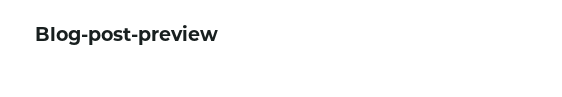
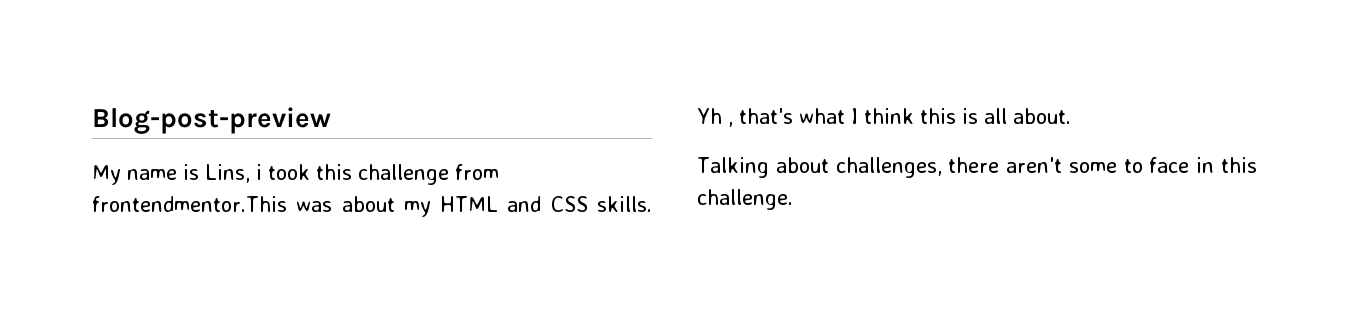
+ My name is Lins, i took this challenge from frontendmentor.This was about my HTML and CSS skills. Yh , that's what I think this is all about.
+ Talking about challenges, there aren't some to face in this challenge.

